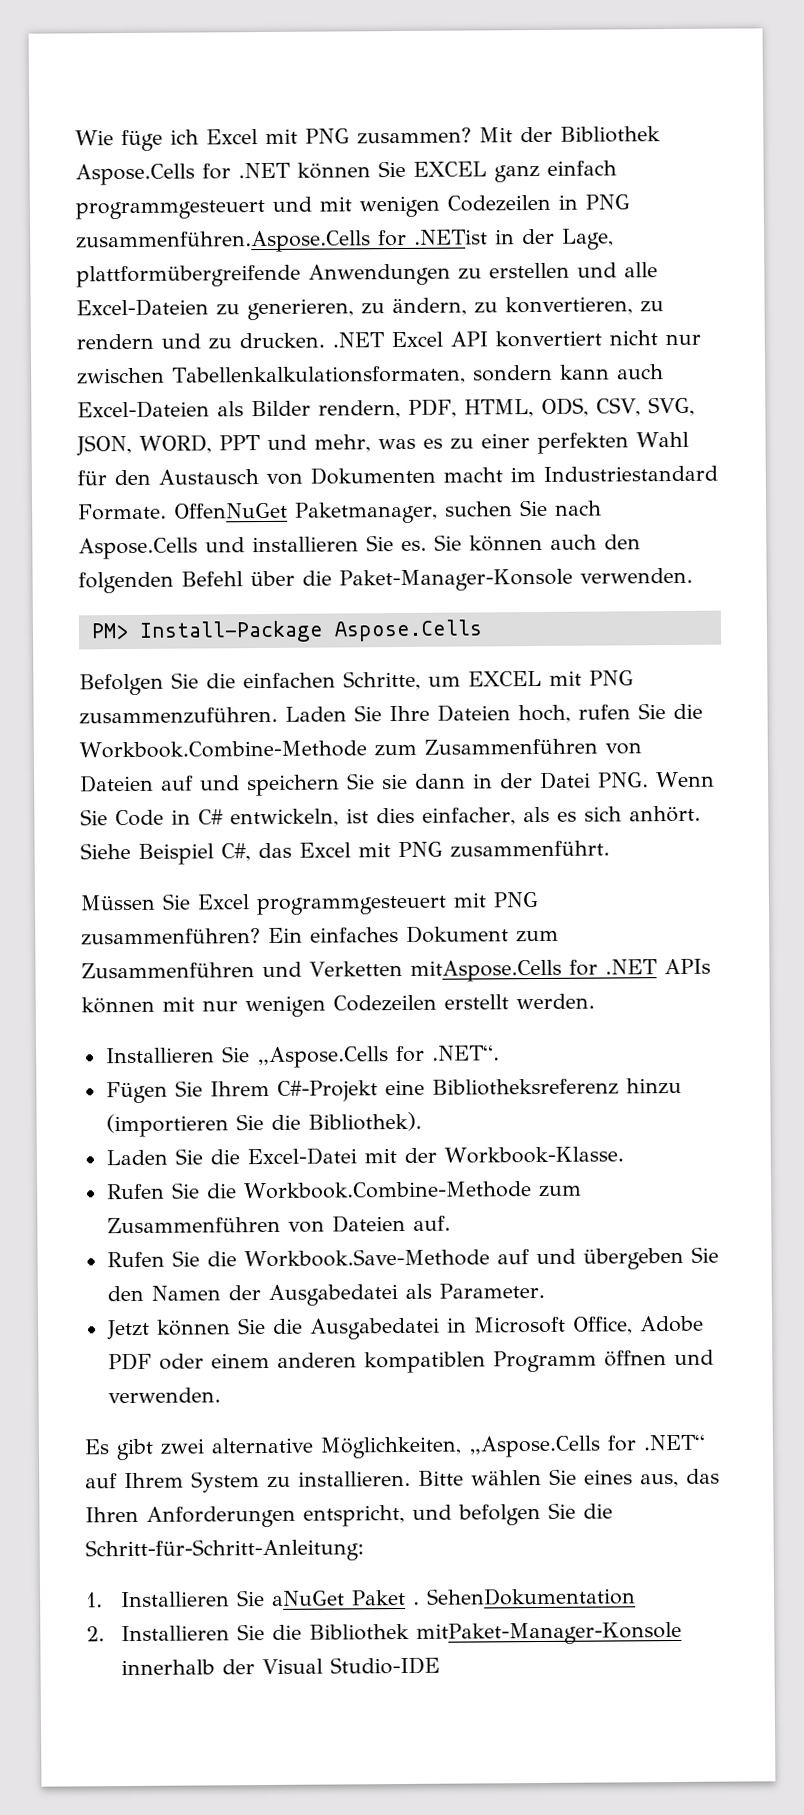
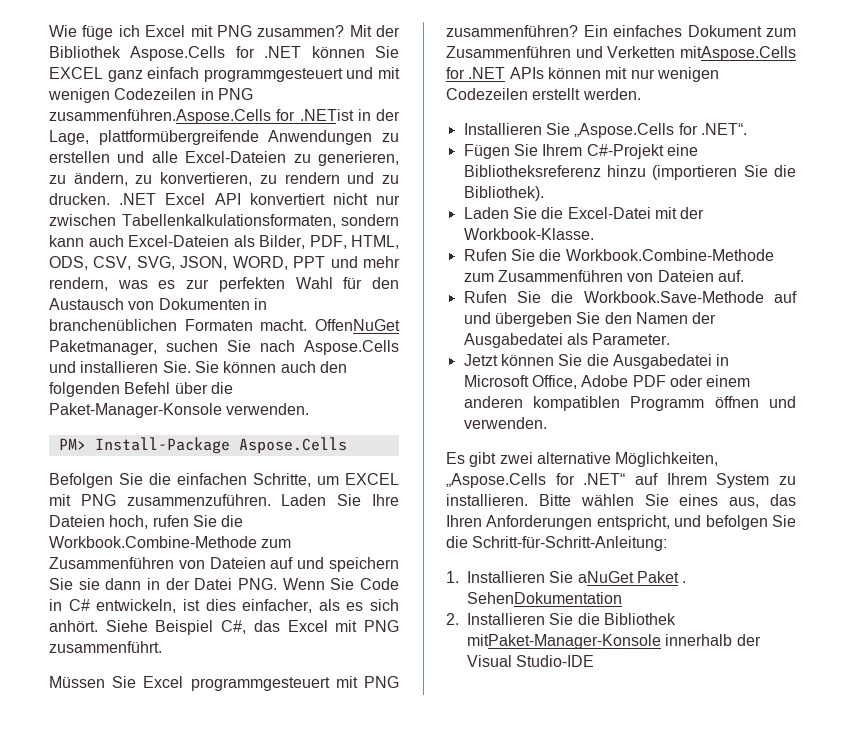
- Mit der Bibliothek Aspose.Cells for .NET können Sie EXCEL ganz einfach programmgesteuert und mit wenigen Codezeilen in PNG zusammenführen.Aspose.Cells for .NETist in der Lage, plattformübergreifende Anwendungen zu erstellen und alle Excel-Dateien zu generieren, zu ändern, zu konvertieren, zu rendern und zu drucken. .NET Excel API konvertiert nicht nur zwischen Tabellenkalkulationsformaten, sondern kann auch Excel-Dateien als Bilder rendern, PDF, HTML, ODS, CSV, SVG, JSON, WORD, PPT und mehr, was es zu einer perfekten Wahl für den Austausch von Dokumenten macht im Industriestandard Formate.
+ Mit der Bibliothek Aspose.Cells for .NET können Sie EXCEL ganz einfach programmgesteuert und mit wenigen Codezeilen in PNG zusammenführen.Aspose.Cells for .NETist in der Lage, plattformübergreifende Anwendungen zu erstellen und alle Excel-Dateien zu generieren, zu ändern, zu konvertieren, zu rendern und zu drucken. .NET Excel API konvertiert nicht nur zwischen Tabellenkalkulationsformaten, sondern kann auch Excel-Dateien als Bilder, PDF, HTML, ODS, CSV, SVG, JSON, WORD, PPT und mehr rendern, was es zur perfekten Wahl für den Austausch von Dokumenten in branchenüblichen Formaten macht.
- OffenNuGet Paketmanager, suchen Sie nach Aspose.Cells und installieren Sie es. Sie können auch den folgenden Befehl über die Paket-Manager-Konsole verwenden.
+ OffenNuGet Paketmanager, suchen Sie nach Aspose.Cells und installieren Sie. Sie können auch den folgenden Befehl über die Paket-Manager-Konsole verwenden.

